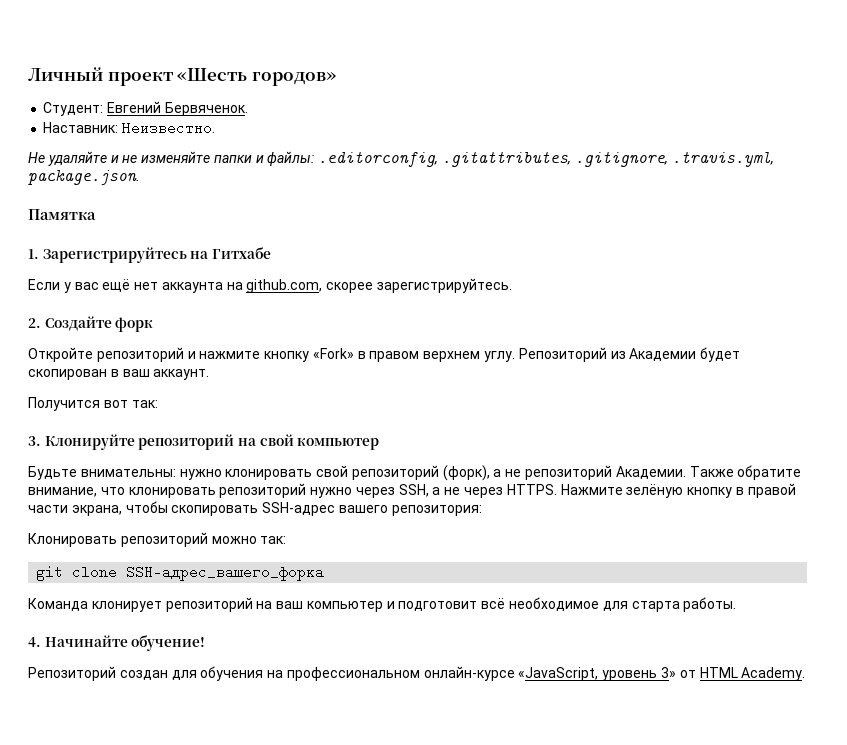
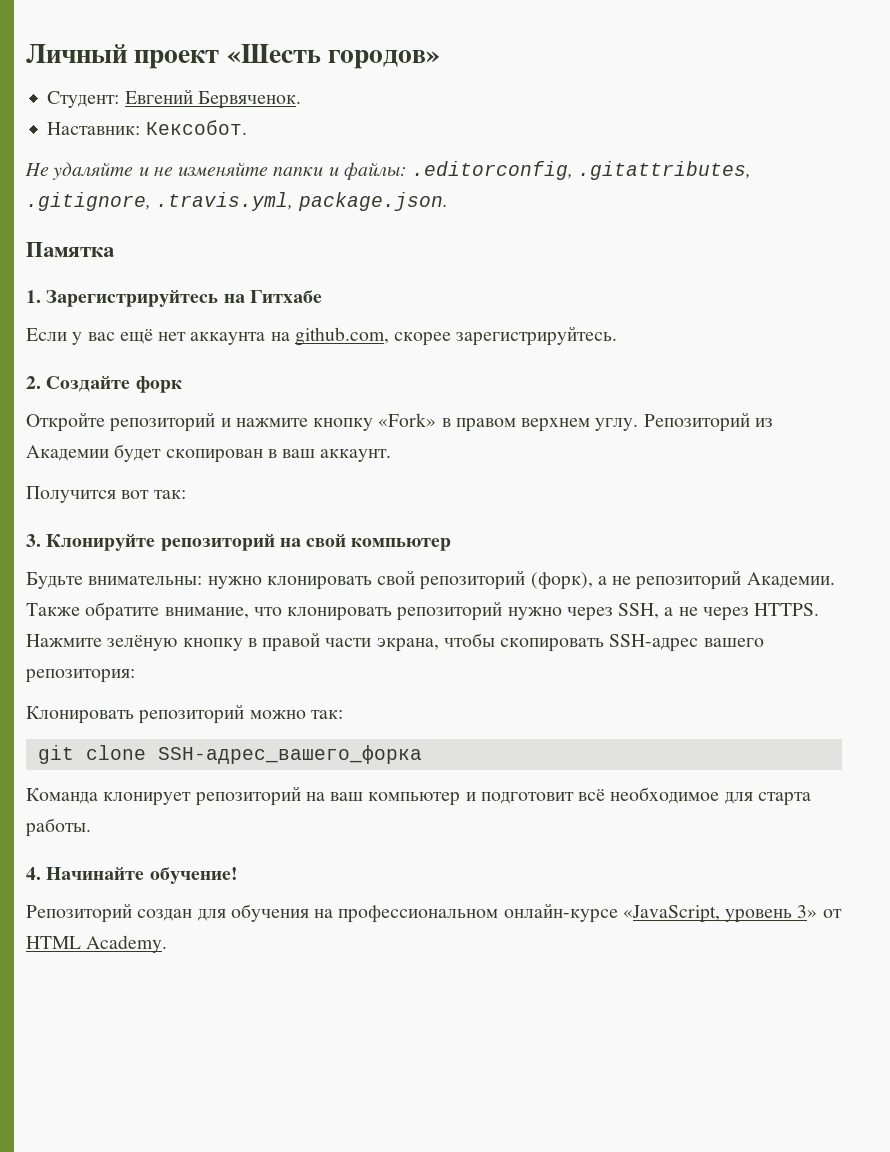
- Наставник: Неизвестно.
+ Наставник: Кексобот.

